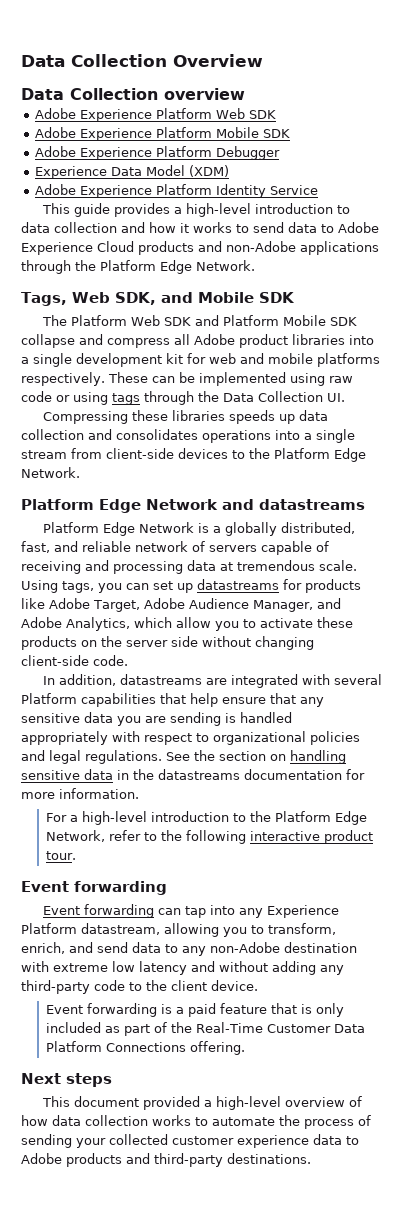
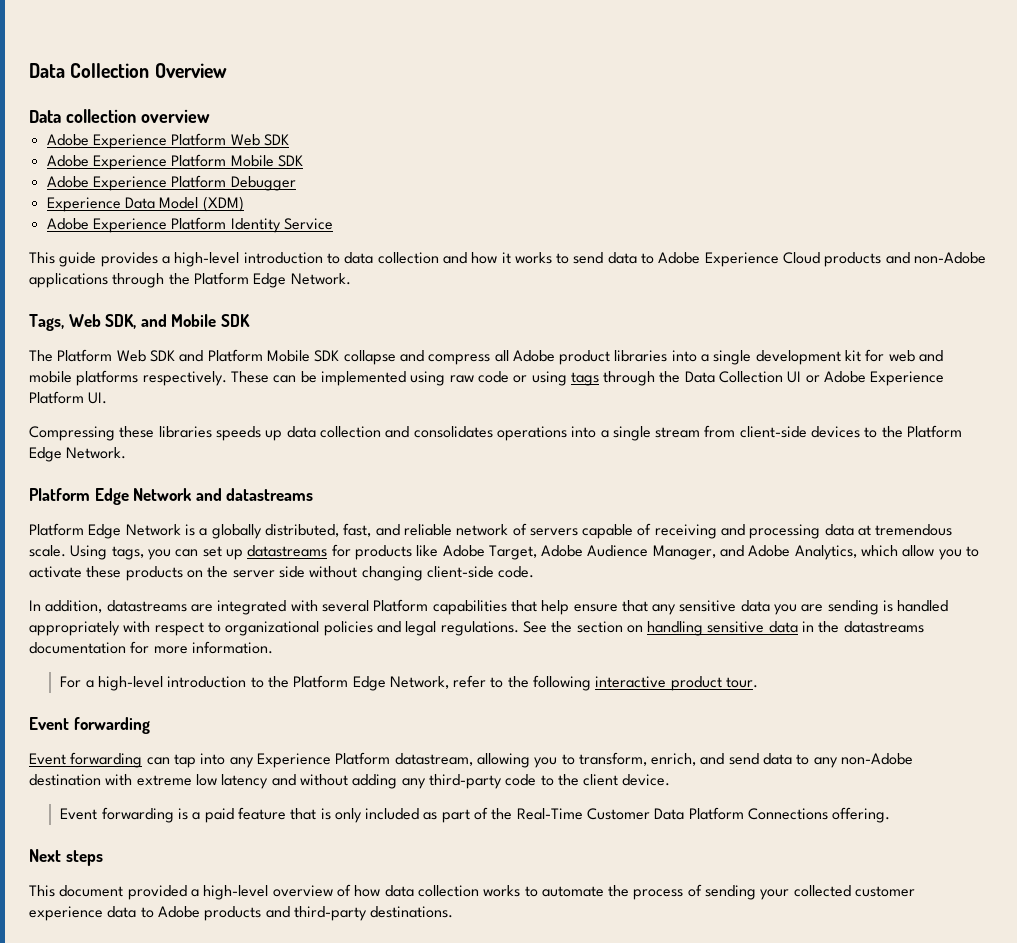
- Data Collection overview
+ Data collection overview
- These can be implemented using raw code or using tags through the Data Collection UI.
+ These can be implemented using raw code or using tags through the Data Collection UI or Adobe Experience Platform UI.

